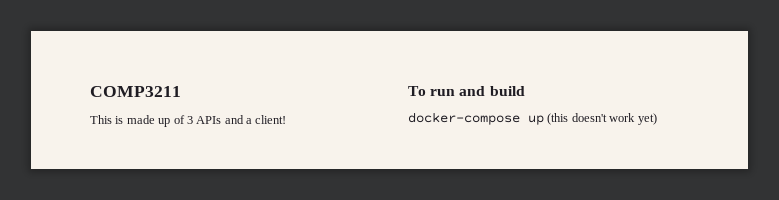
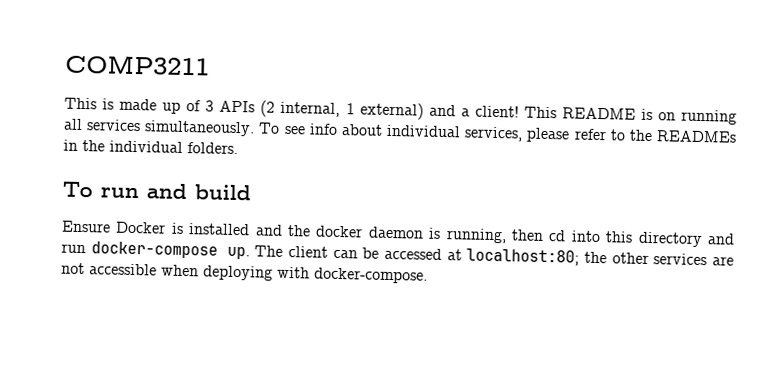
- This is made up of 3 APIs and a client!
+ This is made up of 3 APIs (2 internal, 1 external) and a client! This README is on running all services simultaneously. To see info about individual services, please refer to the READMEs in the individual folders.
  To run and build
- docker-compose up (this doesn't work yet)
+ Ensure Docker is installed and the docker daemon is running, then cd into this directory and run docker-compose up. The client can be accessed at localhost:80; the other services are not accessible when deploying with docker-compose.

